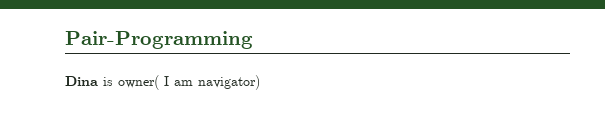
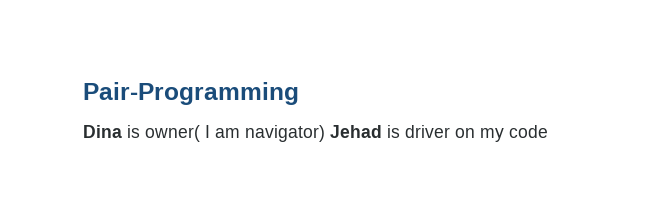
- Dina is owner( I am navigator)
+ Dina is owner( I am navigator) Jehad is driver on my code

